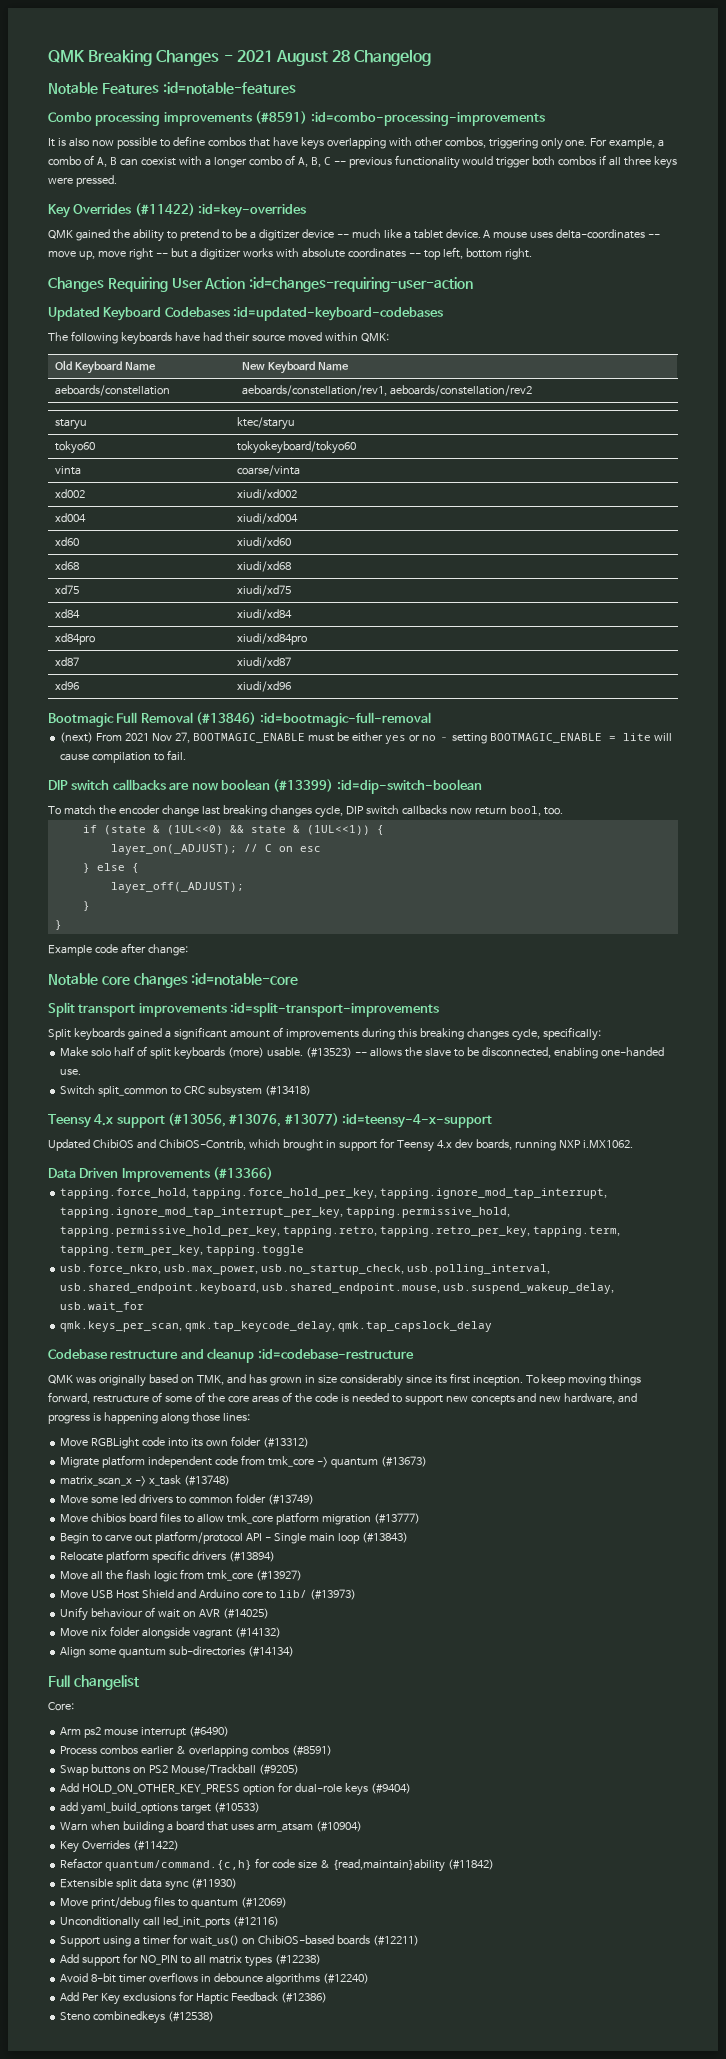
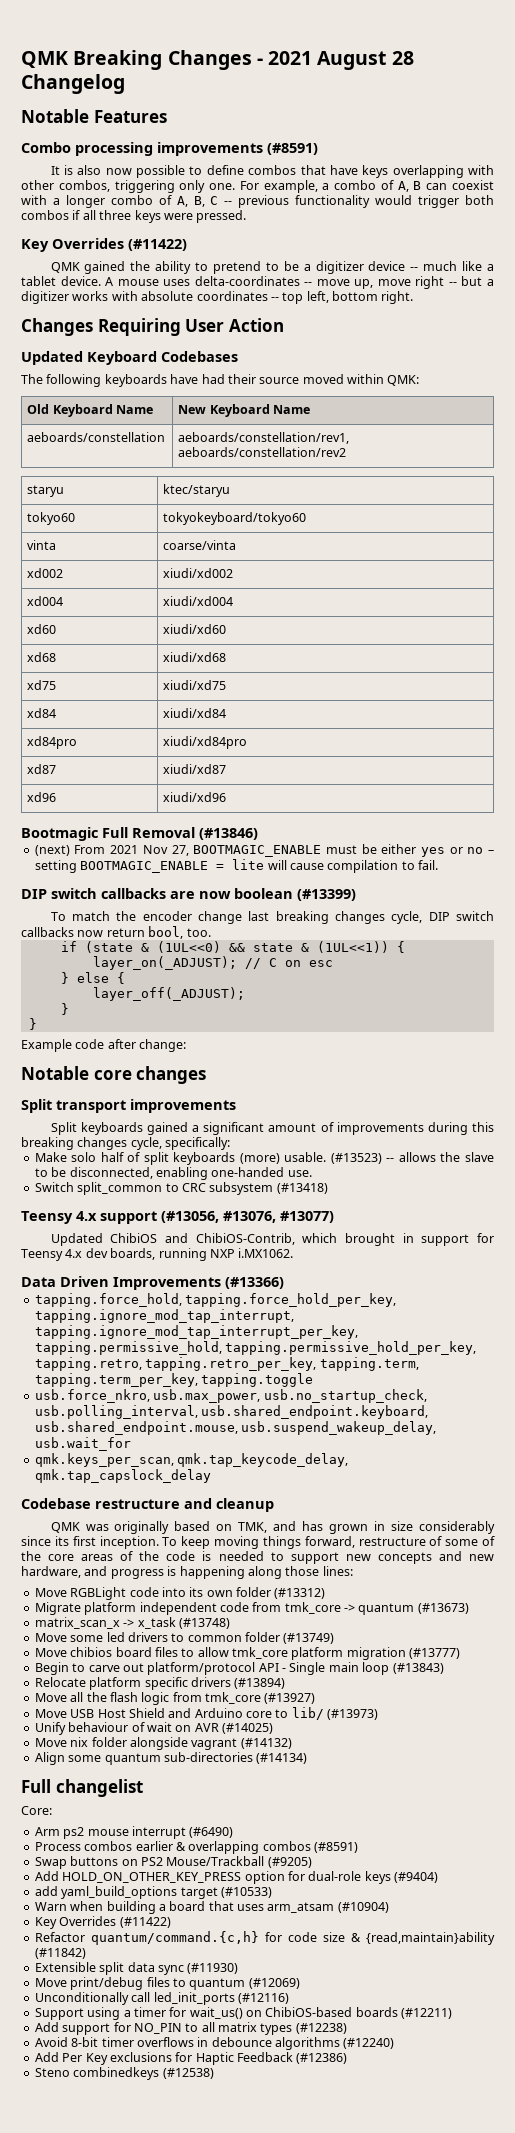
- Notable Features :id=notable-features
+ Notable Features
- Combo processing improvements (#8591) :id=combo-processing-improvements
+ Combo processing improvements (#8591)
  For example, a combo of A, B can coexist with a longer combo of A, B, C -- previous functionality would trigger both combos if all three keys were pressed.
- Key Overrides (#11422) :id=key-overrides
+ Key Overrides (#11422)
- Changes Requiring User Action :id=changes-requiring-user-action
+ Changes Requiring User Action
- Updated Keyboard Codebases :id=updated-keyboard-codebases
+ Updated Keyboard Codebases
- Bootmagic Full Removal (#13846) :id=bootmagic-full-removal
+ Bootmagic Full Removal (#13846)
- DIP switch callbacks are now boolean (#13399) :id=dip-switch-boolean
+ DIP switch callbacks are now boolean (#13399)
- Notable core changes :id=notable-core
+ Notable core changes
- Split transport improvements :id=split-transport-improvements
+ Split transport improvements
- Teensy 4.x support (#13056, #13076, #13077) :id=teensy-4-x-support
+ Teensy 4.x support (#13056, #13076, #13077)
- Codebase restructure and cleanup :id=codebase-restructure
+ Codebase restructure and cleanup

